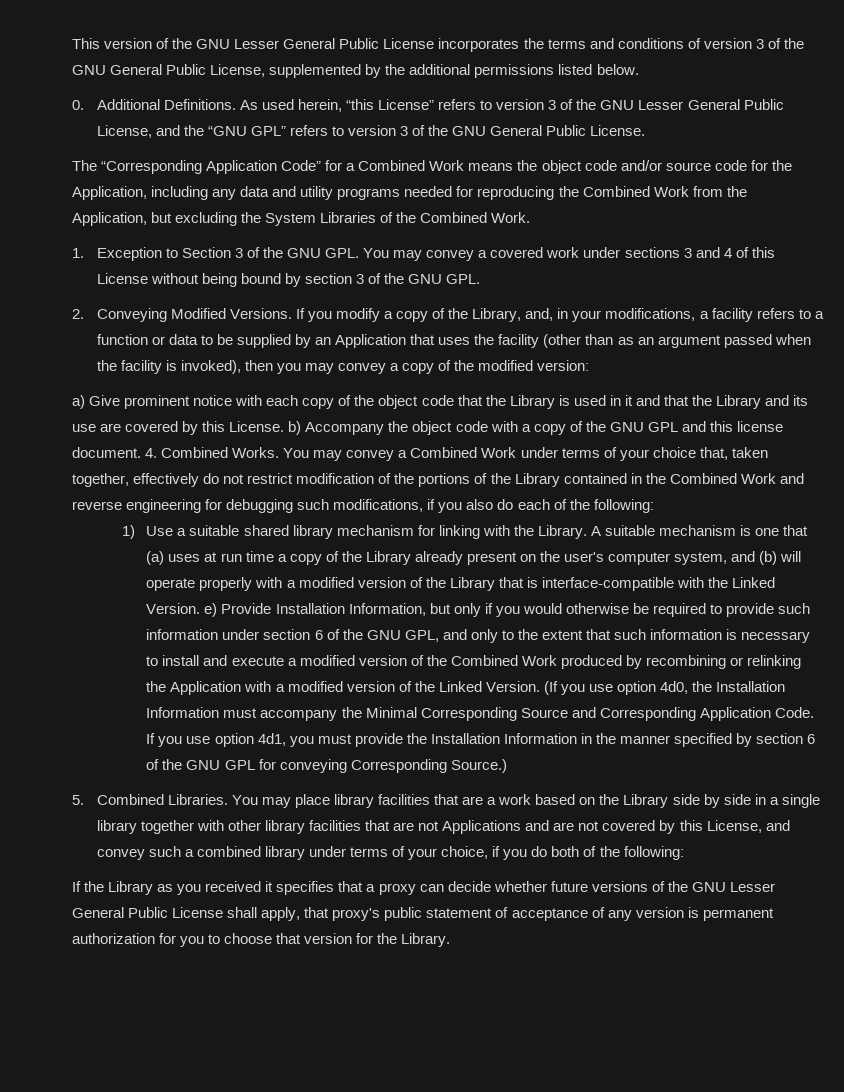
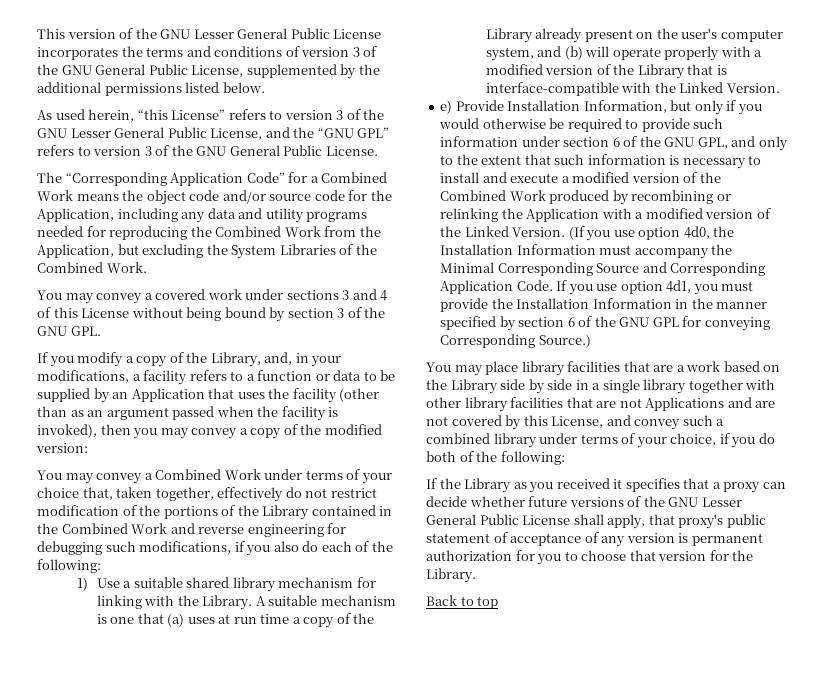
- 0. Additional Definitions.
- 1. Exception to Section 3 of the GNU GPL. You may convey a covered work under sections 3 and 4 of this License without being bound by section 3 of the GNU GPL.
+ You may convey a covered work under sections 3 and 4 of this License without being bound by section 3 of the GNU GPL.
- 2. Conveying Modified Versions.
- a) Give prominent notice with each copy of the object code that the Library is used in it and that the Library and its use are covered by this License. b) Accompany the object code with a copy of the GNU GPL and this license document. 4. Combined Works.
- A suitable mechanism is one that (a) uses at run time a copy of the Library already present on the user's computer system, and (b) will operate properly with a modified version of the Library that is interface-compatible with the Linked Version. e) Provide Installation Information, but only if you would otherwise be required to provide such information under section 6 of the GNU GPL, and only to the extent that such information is necessary to install and execute a modified version of the Combined Work produced by recombining or relinking the Application with a modified version of the Linked Version.
+ A suitable mechanism is one that (a) uses at run time a copy of the Library already present on the user's computer system, and (b) will operate properly with a modified version of the Library that is interface-compatible with the Linked Version.
+ e) Provide Installation Information, but only if you would otherwise be required to provide such information under section 6 of the GNU GPL, and only to the extent that such information is necessary to install and execute a modified version of the Combined Work produced by recombining or relinking the Application with a modified version of the Linked Version.
- 5. Combined Libraries.
+ Back to top

